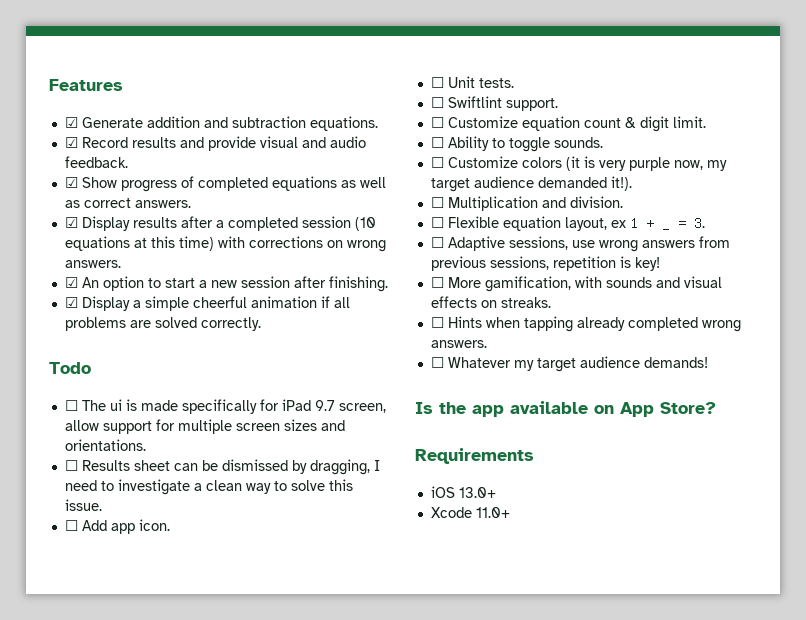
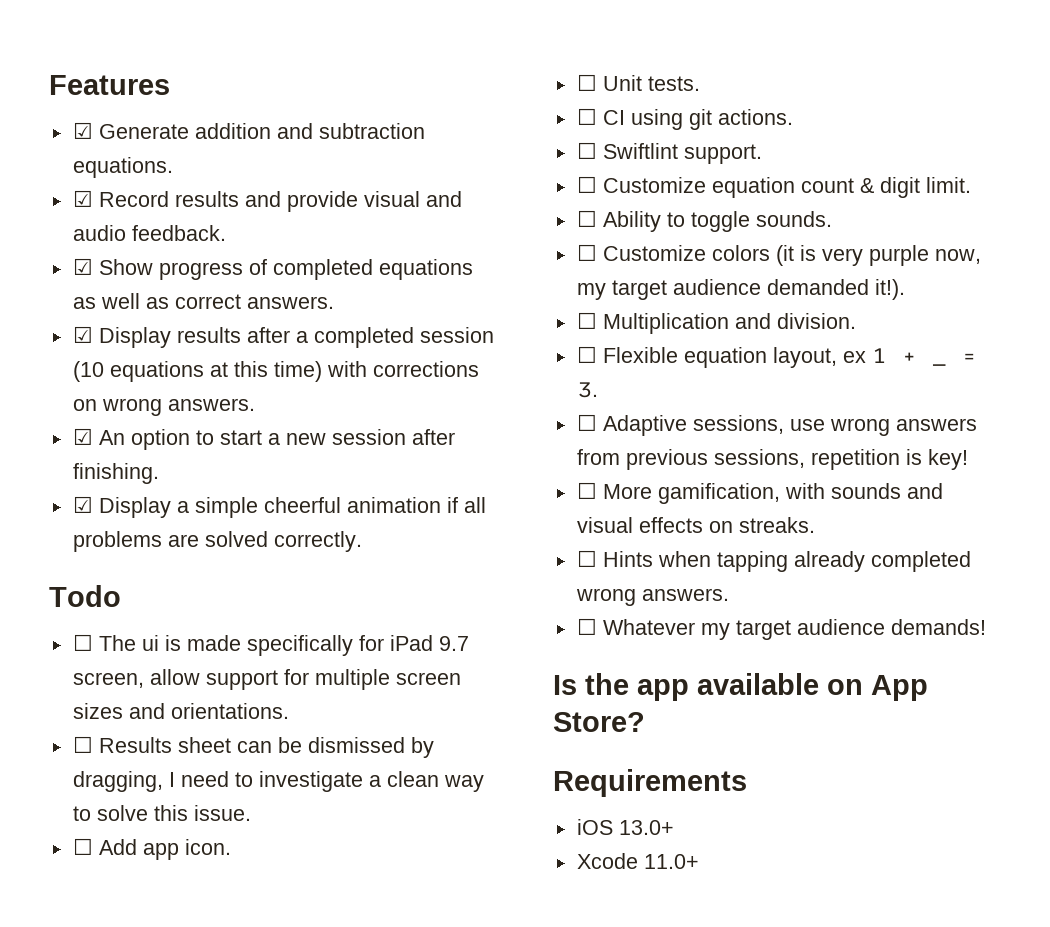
+ ☐ CI using git actions.

